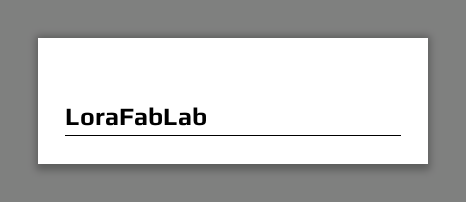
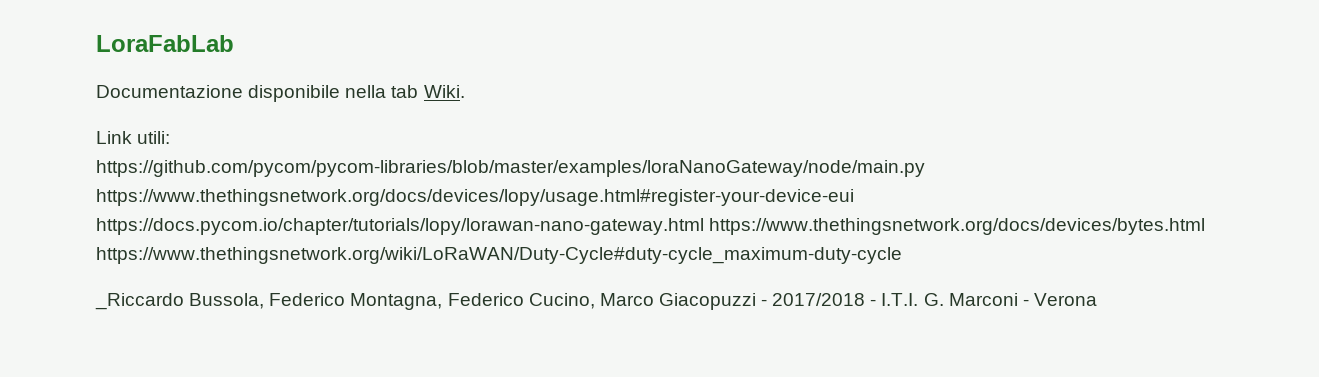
+ Documentazione disponibile nella tab Wiki.
+ Link utili:
+ https://github.com/pycom/pycom-libraries/blob/master/examples/loraNanoGateway/node/main.py https://www.thethingsnetwork.org/docs/devices/lopy/usage.html#register-your-device-eui https://docs.pycom.io/chapter/tutorials/lopy/lorawan-nano-gateway.html https://www.thethingsnetwork.org/docs/devices/bytes.html https://www.thethingsnetwork.org/wiki/LoRaWAN/Duty-Cycle#duty-cycle_maximum-duty-cycle
+ _Riccardo Bussola, Federico Montagna, Federico Cucino, Marco Giacopuzzi - 2017/2018 - I.T.I. G. Marconi - Verona

